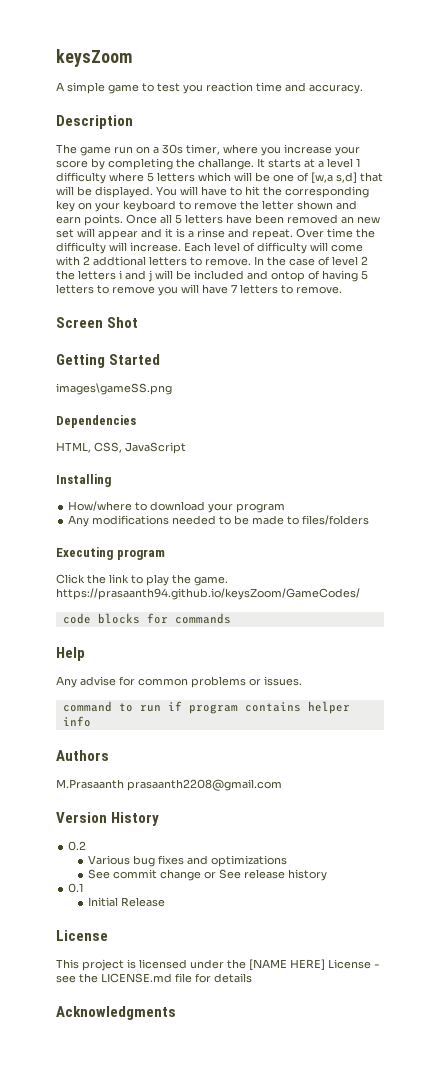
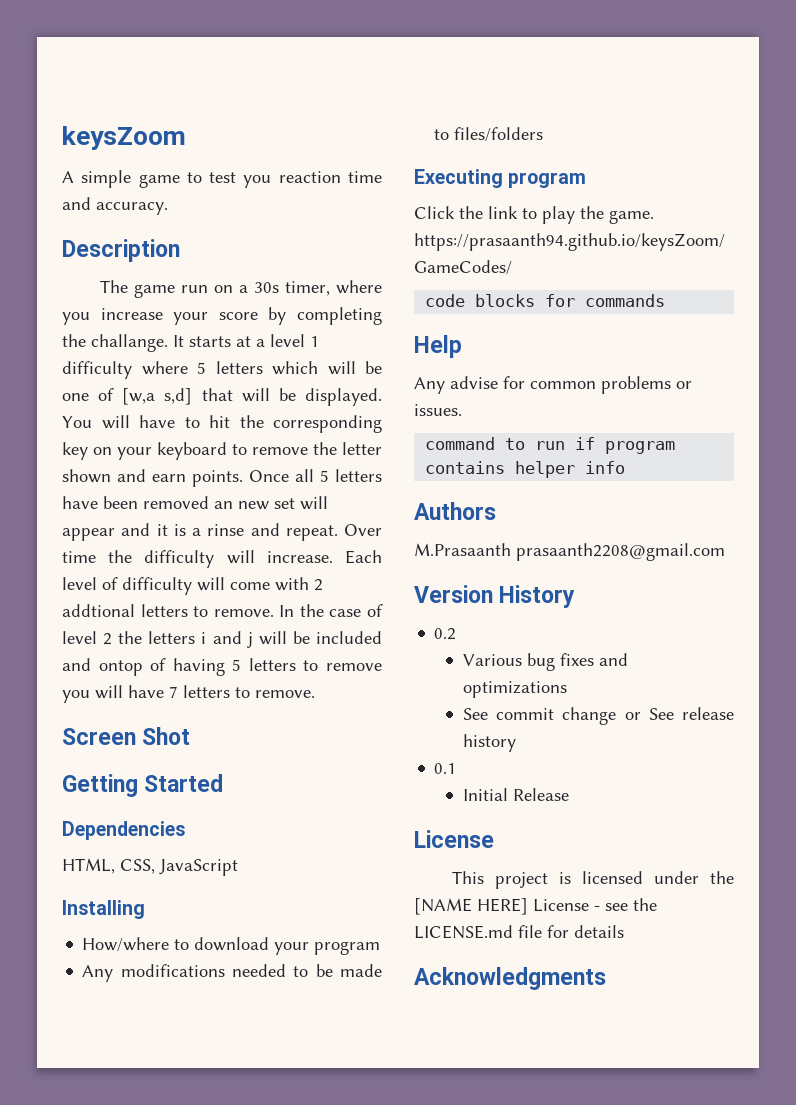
- images\gameSS.png

